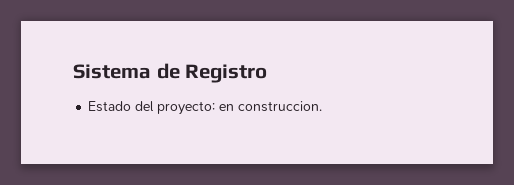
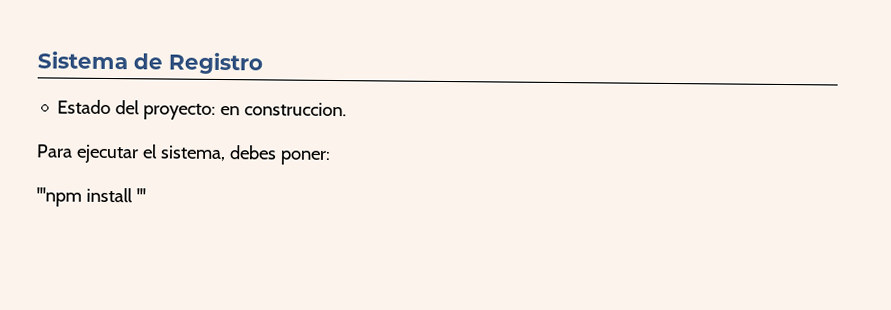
+ Para ejecutar el sistema, debes poner:
+ '''npm install '''

